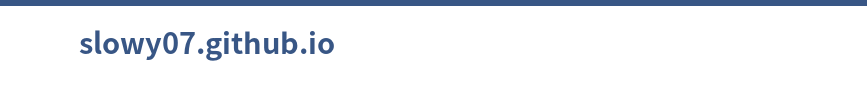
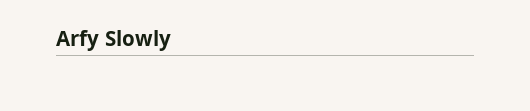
- slowy07.github.io
+ Arfy Slowly

